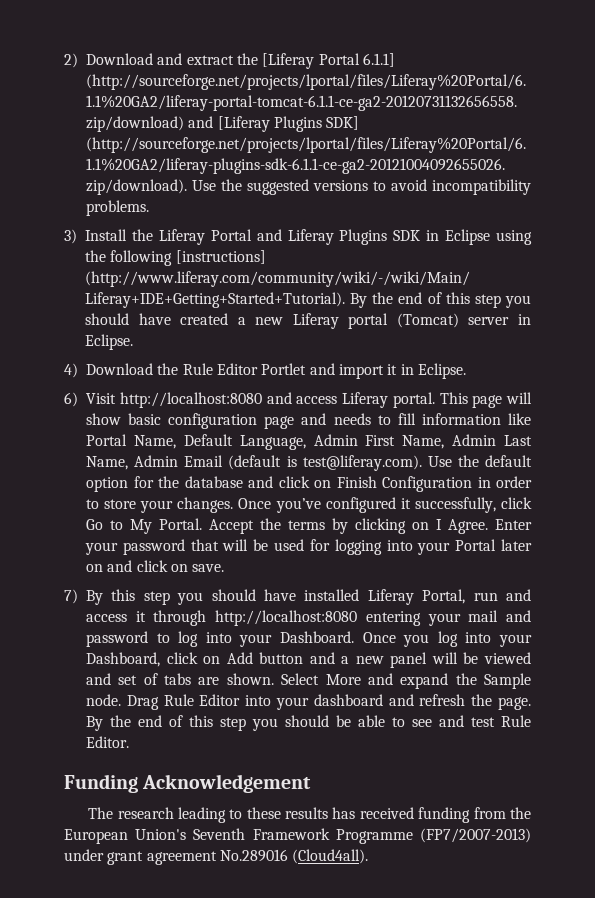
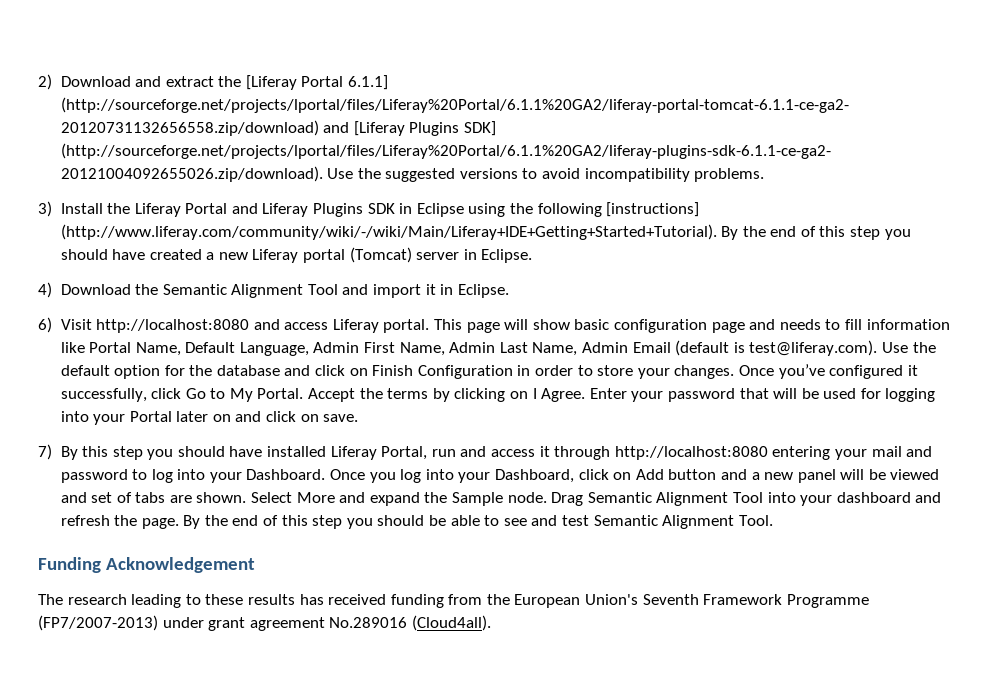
- 4) Download the Rule Editor Portlet and import it in Eclipse.
+ 4) Download the Semantic Alignment Tool and import it in Eclipse.
- Drag Rule Editor into your dashboard and refresh the page.
+ Drag Semantic Alignment Tool into your dashboard and refresh the page.
- By the end of this step you should be able to see and test Rule Editor.
+ By the end of this step you should be able to see and test Semantic Alignment Tool.

